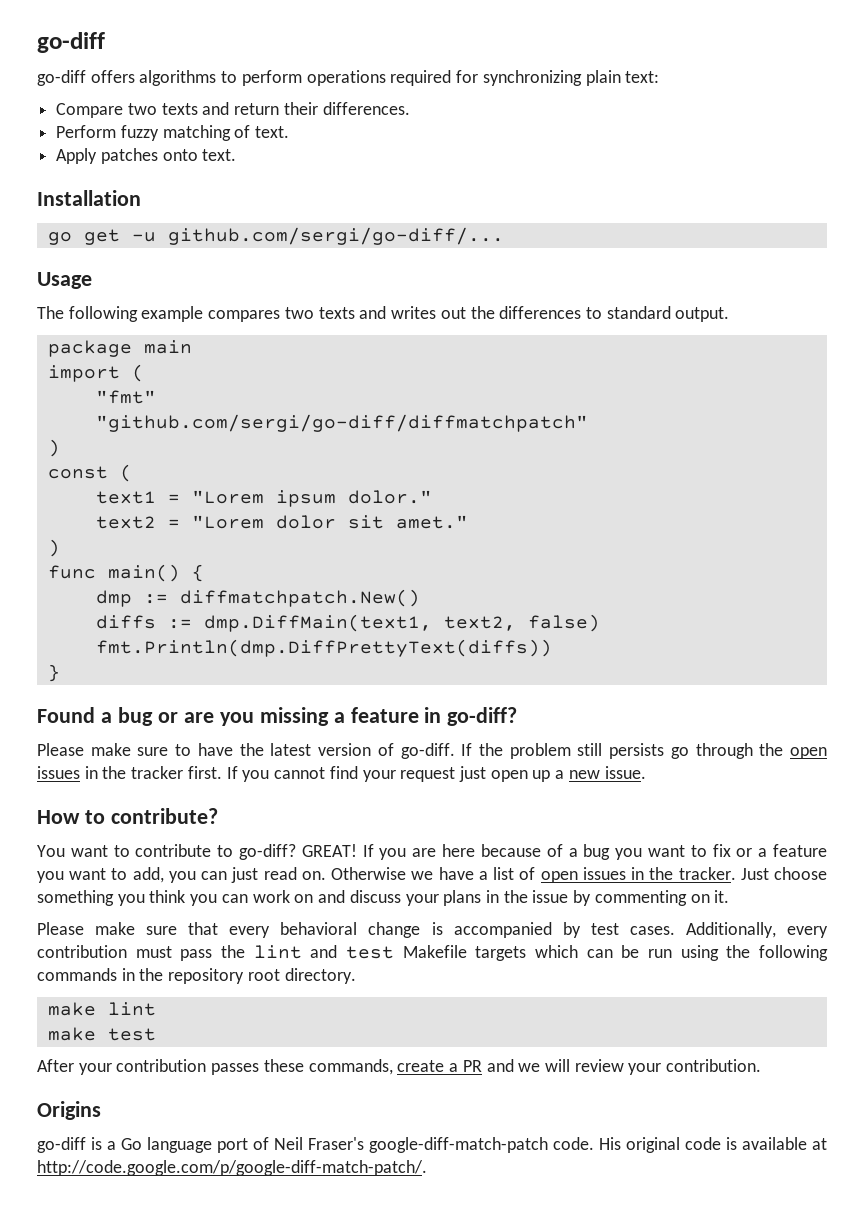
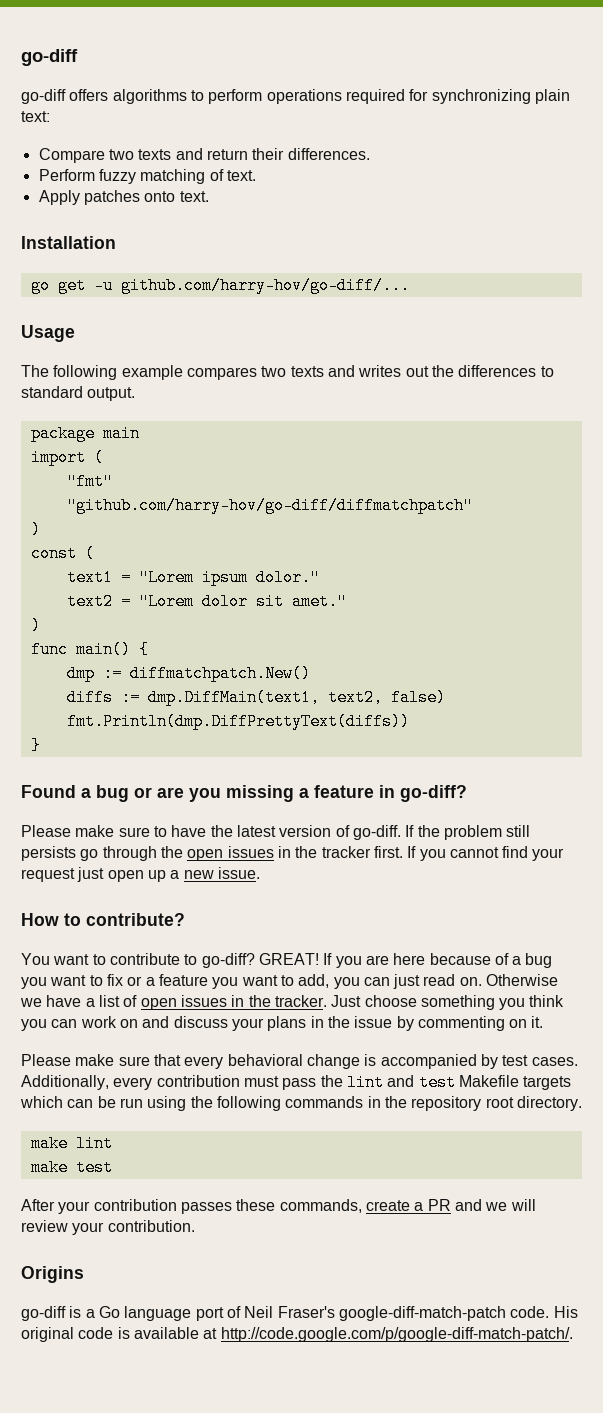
- go get -u github.com/sergi/go-diff/...
+ go get -u github.com/harry-hov/go-diff/...
- "github.com/sergi/go-diff/diffmatchpatch"
+ "github.com/harry-hov/go-diff/diffmatchpatch"

